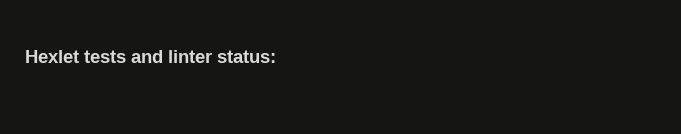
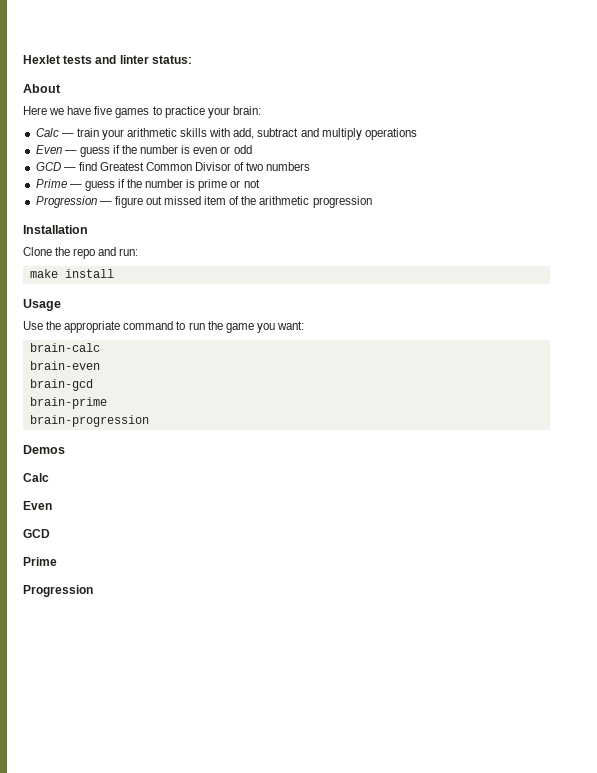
+ About
+ Here we have five games to practice your brain:
+ Calc — train your arithmetic skills with add, subtract and multiply operations
+ Even — guess if the number is even or odd
+ GCD — find Greatest Common Divisor of two numbers
+ Prime — guess if the number is prime or not
+ Progression — figure out missed item of the arithmetic progression
+ Installation
+ Clone the repo and run:
+ make install
+ Usage
+ Use the appropriate command to run the game you want:
+ brain-calc
+ brain-even
+ brain-gcd
+ brain-prime
+ brain-progression
+ Demos
+ Calc
+ Even
+ GCD
+ Prime
+ Progression

